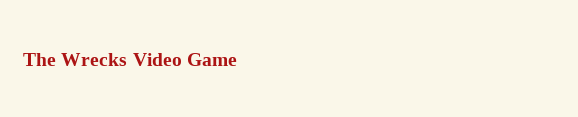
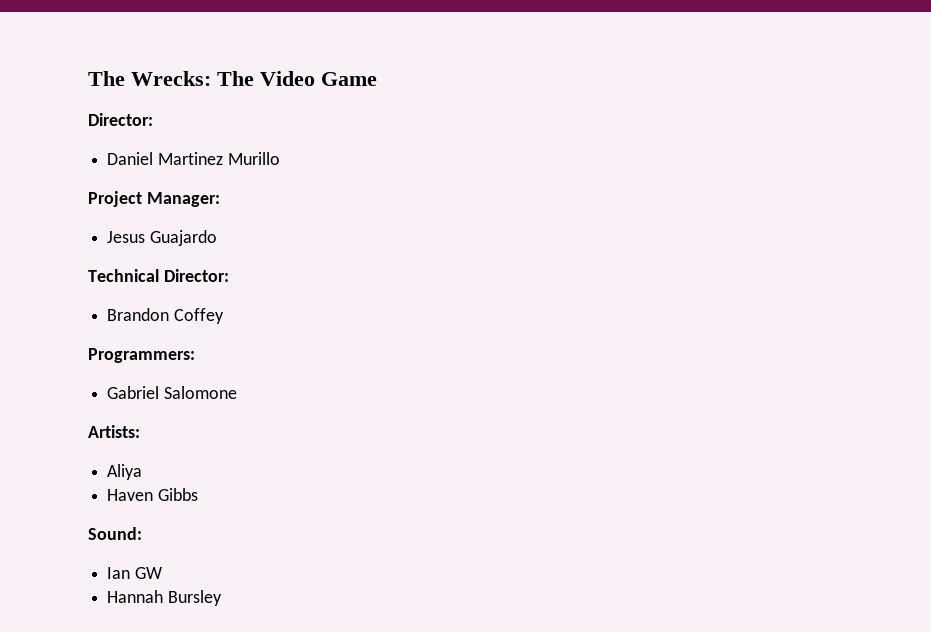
- The Wrecks Video Game
+ The Wrecks: The Video Game
+ Director:
+ Daniel Martinez Murillo
+ Project Manager:
+ Jesus Guajardo
+ Technical Director:
+ Brandon Coffey
+ Programmers:
+ Gabriel Salomone
+ Artists:
+ Aliya
+ Haven Gibbs
+ Sound:
+ Ian GW
+ Hannah Bursley

